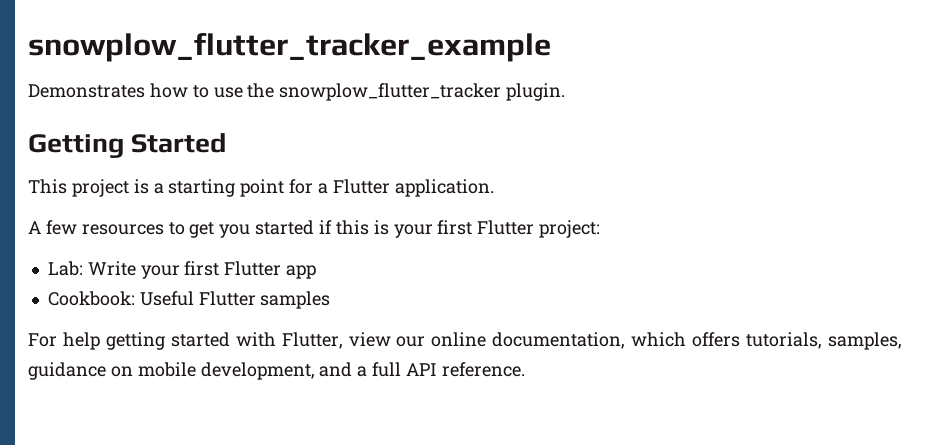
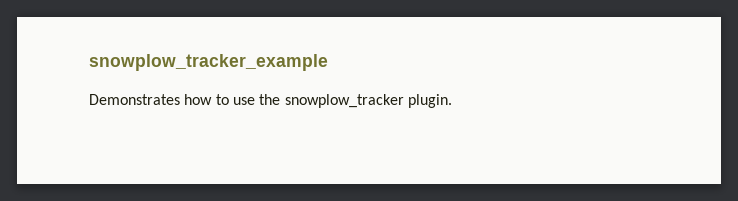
- snowplow_flutter_tracker_example
+ snowplow_tracker_example
- Demonstrates how to use the snowplow_flutter_tracker plugin.
+ Demonstrates how to use the snowplow_tracker plugin.
- Getting Started
- This project is a starting point for a Flutter application.
- A few resources to get you started if this is your first Flutter project:
- Lab: Write your first Flutter app
- Cookbook: Useful Flutter samples
- For help getting started with Flutter, view our online documentation, which offers tutorials, samples, guidance on mobile development, and a full API reference.

